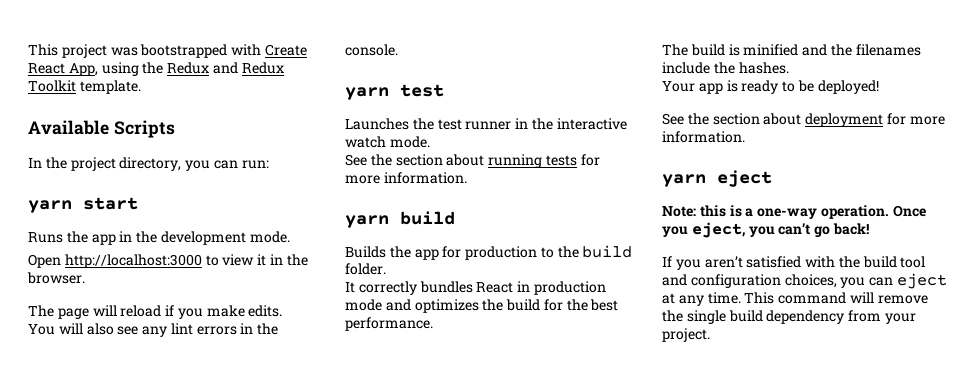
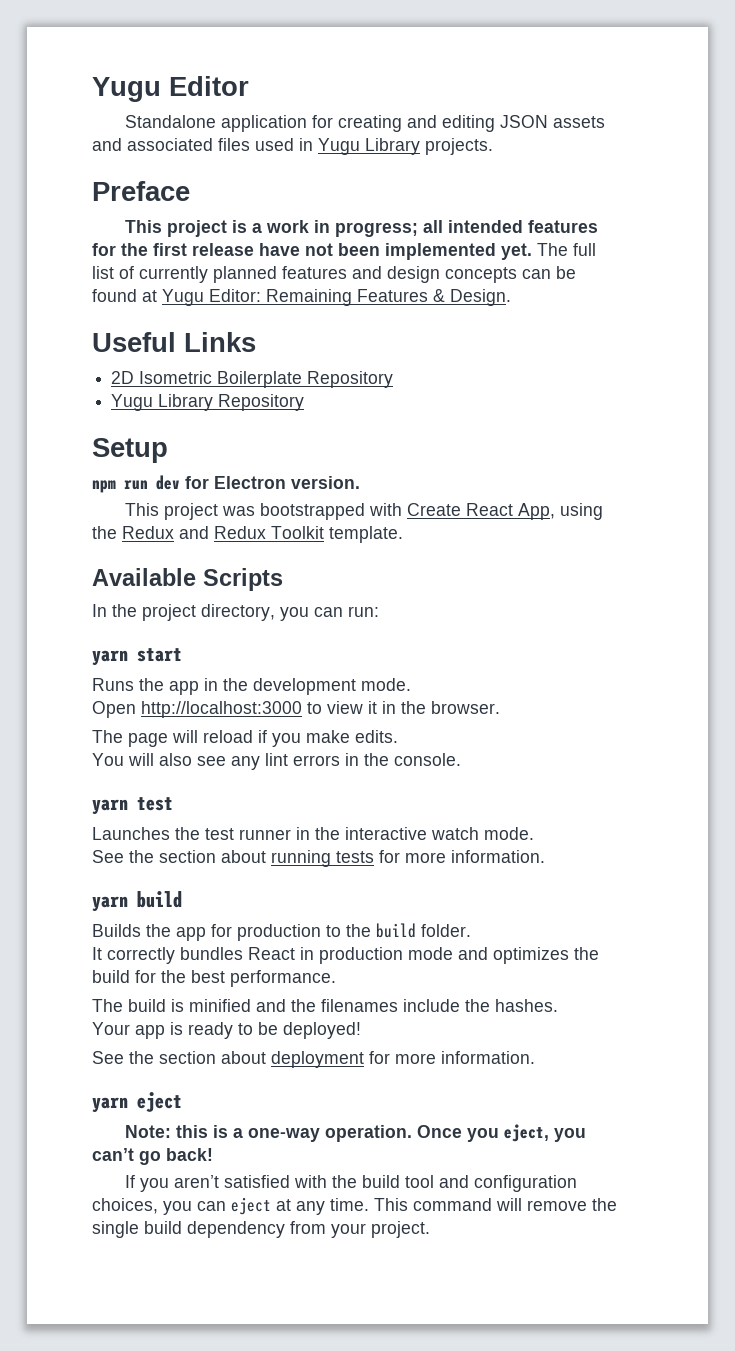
+ Yugu Editor
+ Standalone application for creating and editing JSON assets and associated files used in Yugu Library projects.
+ Preface
+ This project is a work in progress; all intended features for the first release have not been implemented yet. The full list of currently planned features and design concepts can be found at Yugu Editor: Remaining Features & Design.
+ Useful Links
+ 2D Isometric Boilerplate Repository
+ Yugu Library Repository
+ Setup
+ npm run dev for Electron version.

